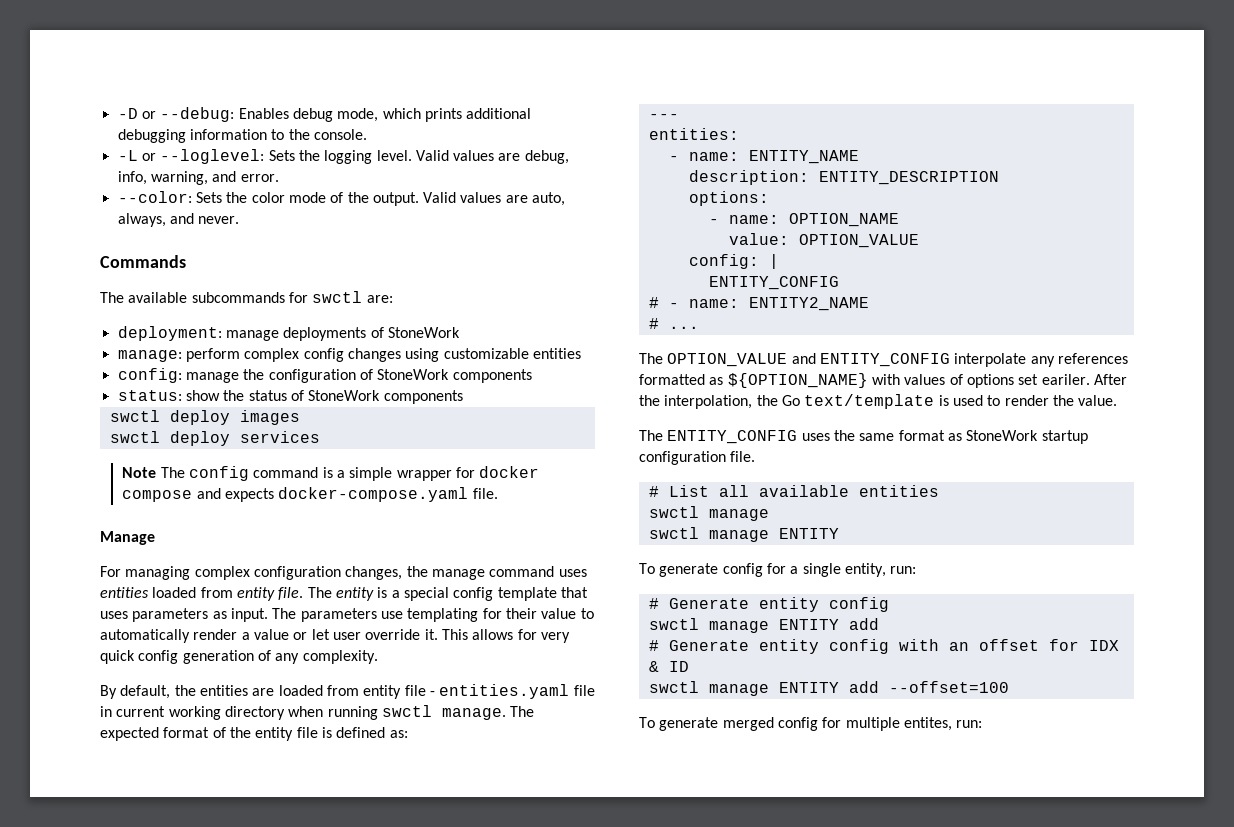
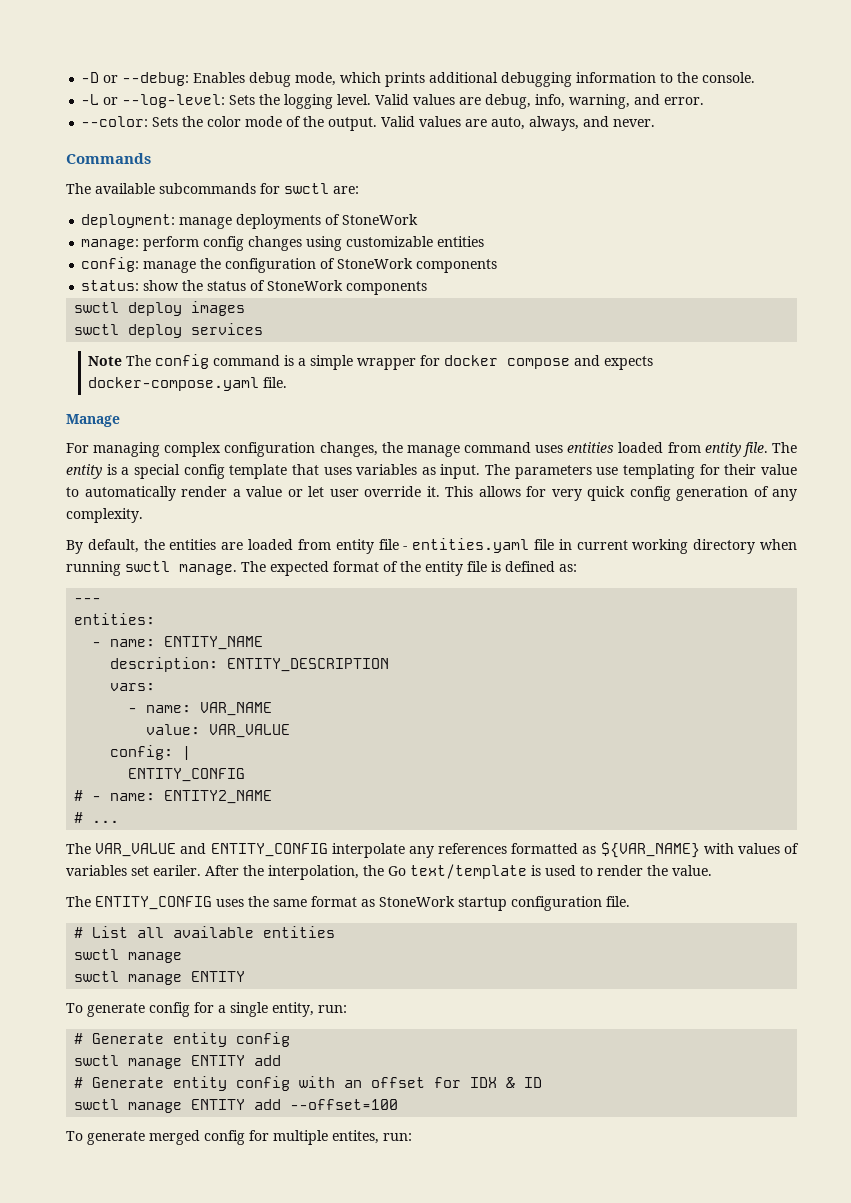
- -L or --loglevel: Sets the logging level.
+ -L or --log-level: Sets the logging level.
- manage: perform complex config changes using customizable entities
+ manage: perform config changes using customizable entities
- The entity is a special config template that uses parameters as input.
+ The entity is a special config template that uses variables as input.
- options:
- - name: OPTION_NAME
+ vars:
+ - name: VAR_NAME
- value: OPTION_VALUE
+ value: VAR_VALUE
- The OPTION_VALUE and ENTITY_CONFIG interpolate any references formatted as ${OPTION_NAME} with values of options set eariler.
+ The VAR_VALUE and ENTITY_CONFIG interpolate any references formatted as ${VAR_NAME} with values of variables set eariler.

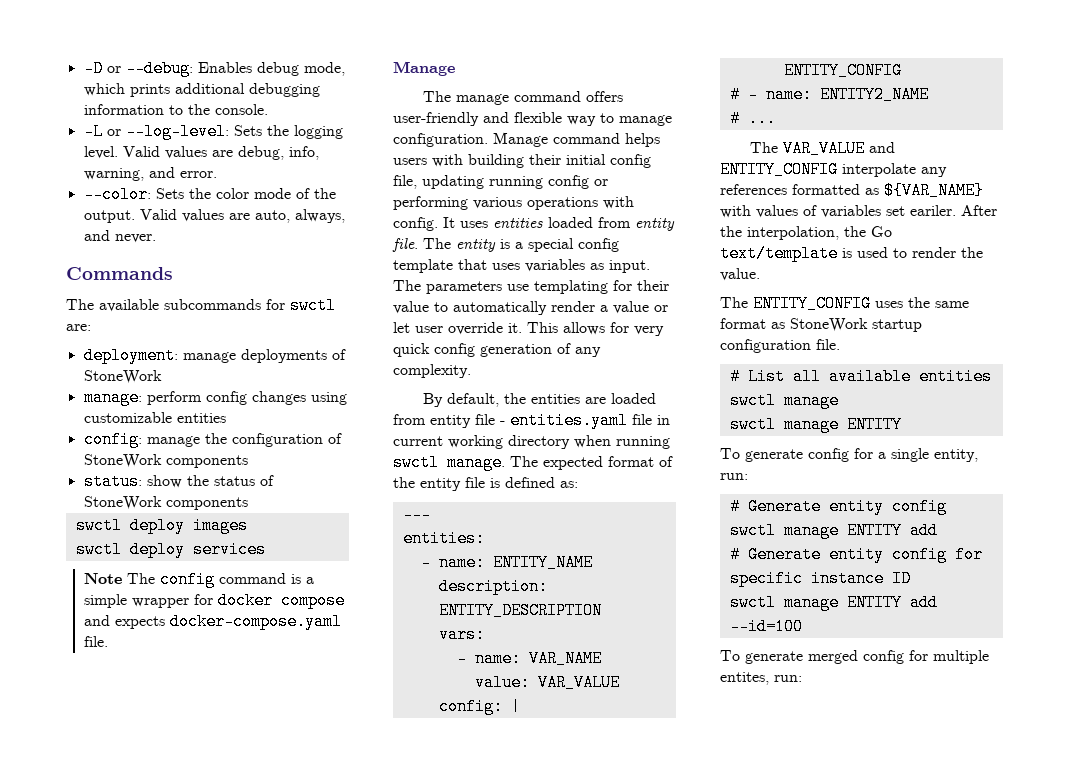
- For managing complex configuration changes, the manage command uses entities loaded from entity file.
+ The manage command offers user-friendly and flexible way to manage configuration. Manage command helps users with building their initial config file, updating running config or performing various operations with config. It uses entities loaded from entity file.
- # Generate entity config with an offset for IDX & ID
+ # Generate entity config for specific instance ID
- swctl manage ENTITY add --offset=100
+ swctl manage ENTITY add --id=100

